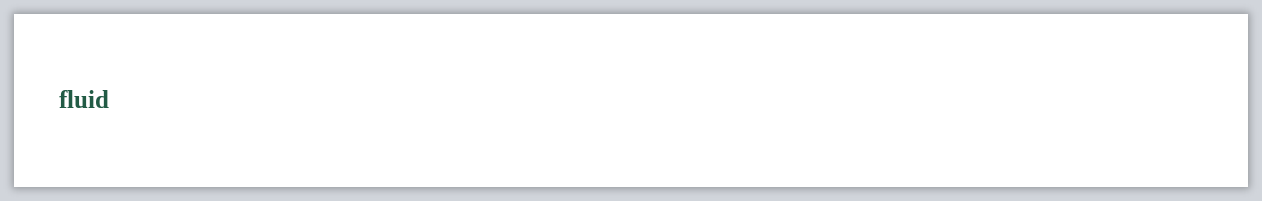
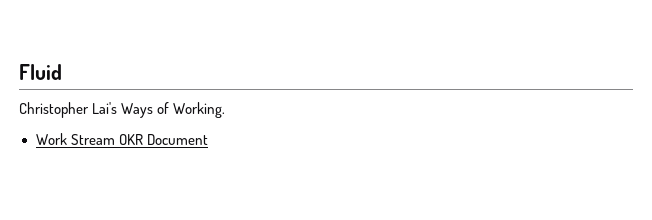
- fluid
+ Fluid
+ Christopher Lai's Ways of Working.
+ Work Stream OKR Document

